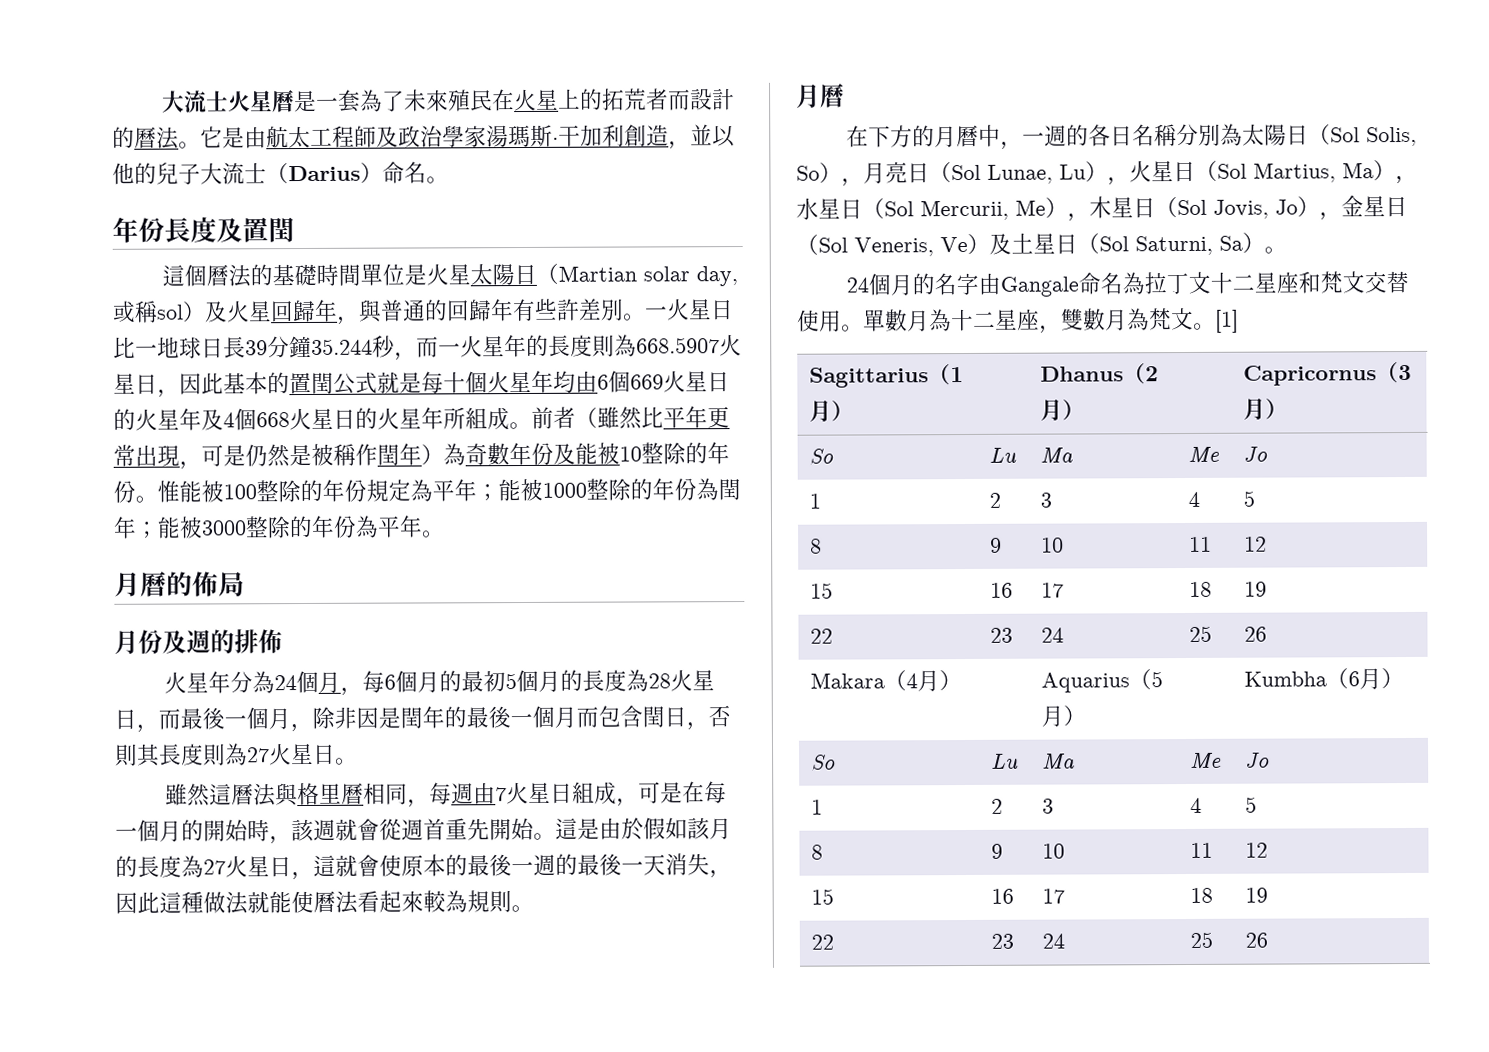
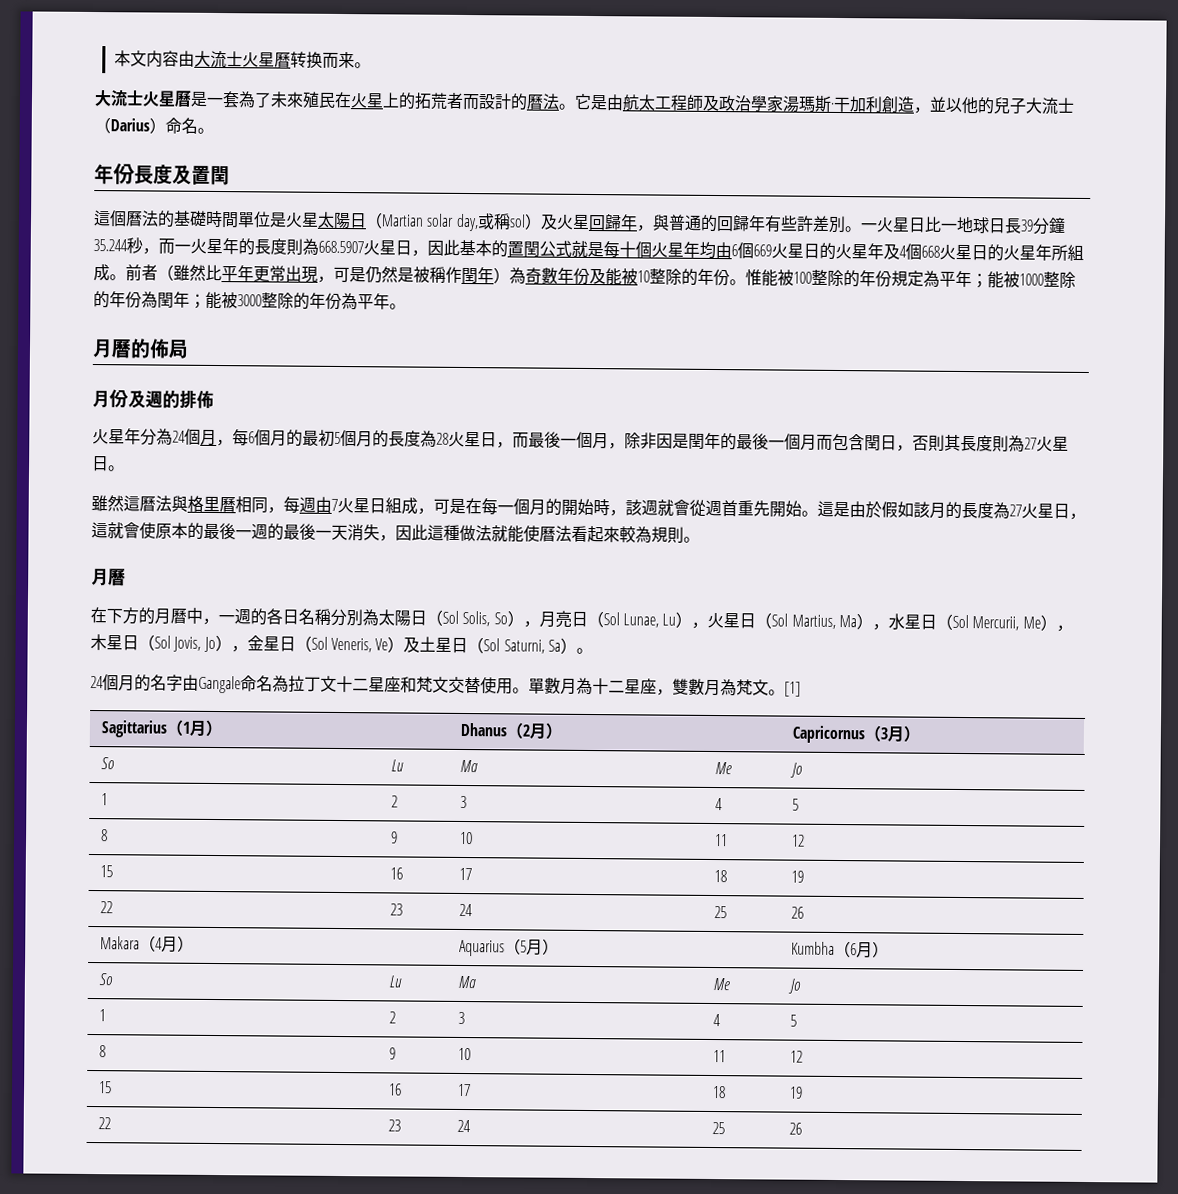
+ 本文内容由大流士火星曆转换而来。

